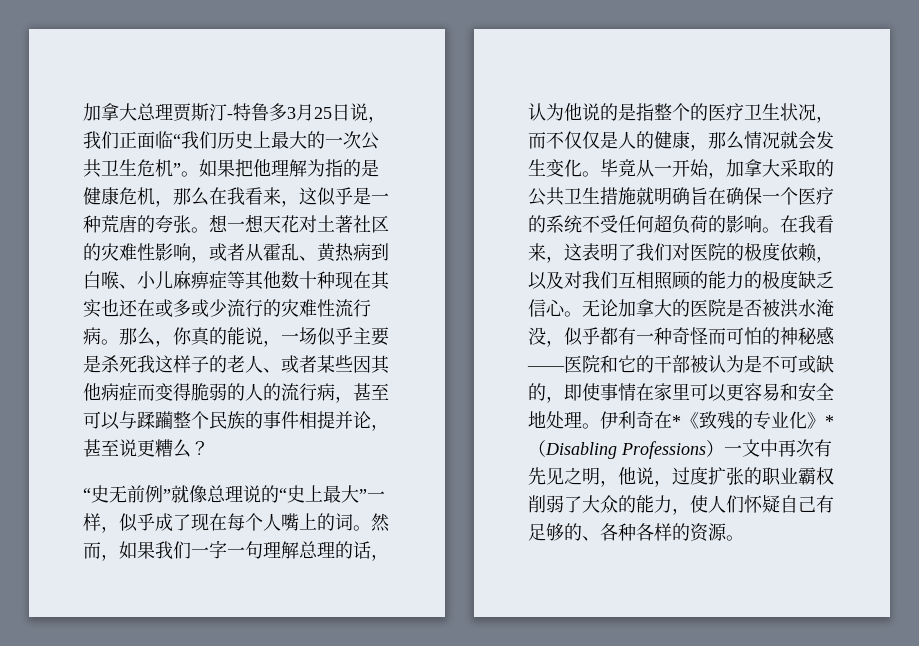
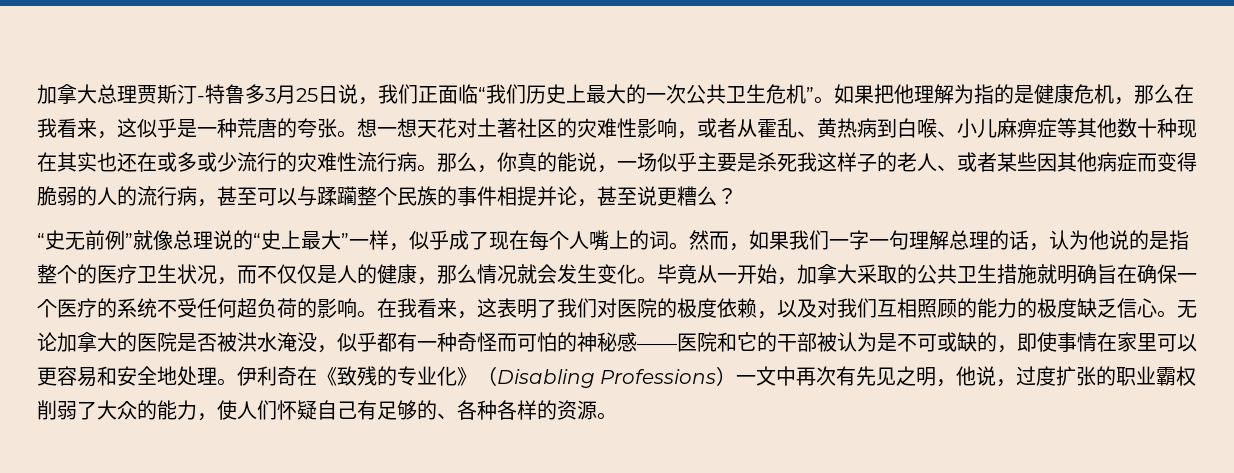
- 伊利奇在*《致残的专业化》*（Disabling Professions）一文中再次有先见之明，他说，过度扩张的职业霸权削弱了大众的能力，使人们怀疑自己有足够的、各种各样的资源。
+ 伊利奇在《致残的专业化》（Disabling Professions）一文中再次有先见之明，他说，过度扩张的职业霸权削弱了大众的能力，使人们怀疑自己有足够的、各种各样的资源。

